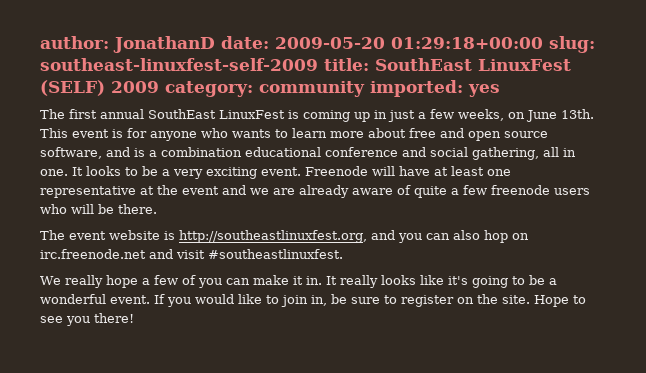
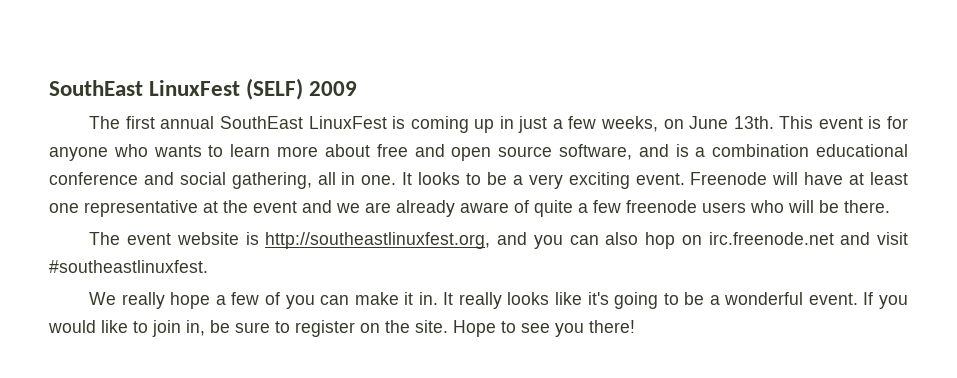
- author: JonathanD date: 2009-05-20 01:29:18+00:00 slug: southeast-linuxfest-self-2009 title: SouthEast LinuxFest (SELF) 2009 category: community imported: yes
+ SouthEast LinuxFest (SELF) 2009

